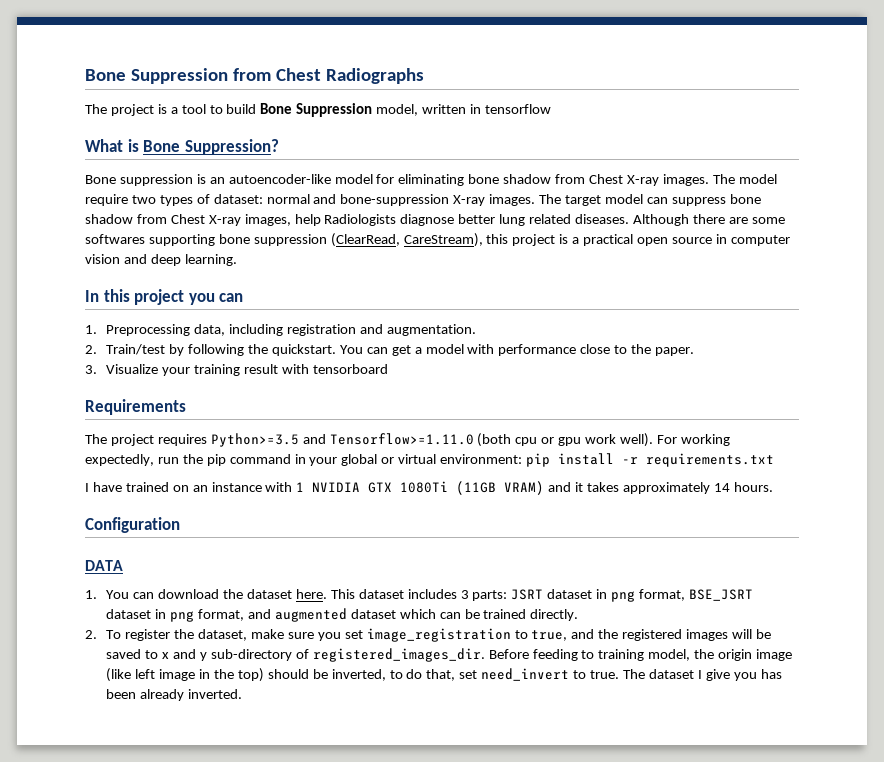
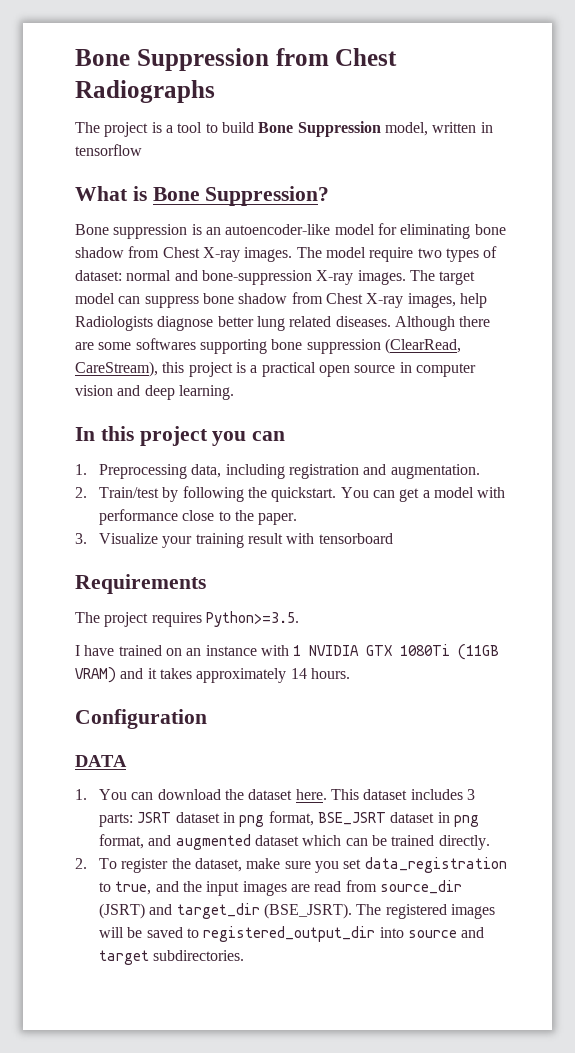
- The project requires Python>=3.5 and Tensorflow>=1.11.0 (both cpu or gpu work well). For working expectedly, run the pip command in your global or virtual environment: pip install -r requirements.txt
+ The project requires Python>=3.5.
- 2. To register the dataset, make sure you set image_registration to true, and the registered images will be saved to x and y sub-directory of registered_images_dir. Before feeding to training model, the origin image (like left image in the top) should be inverted, to do that, set need_invert to true. The dataset I give you has been already inverted.
+ 2. To register the dataset, make sure you set data_registration to true, and the input images are read from source_dir (JSRT) and target_dir (BSE_JSRT). The registered images will be saved to registered_output_dir into source and target subdirectories.

